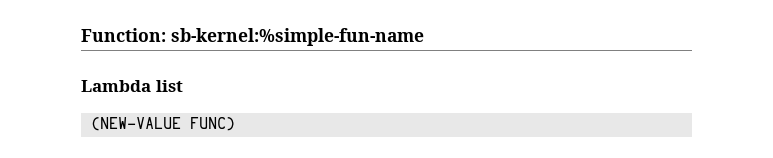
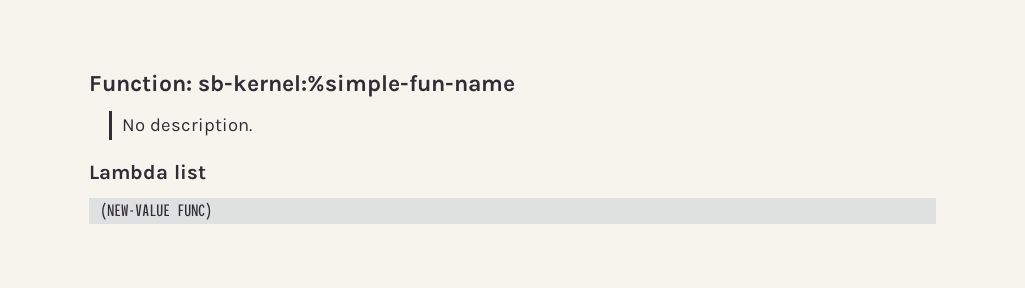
+ No description.

